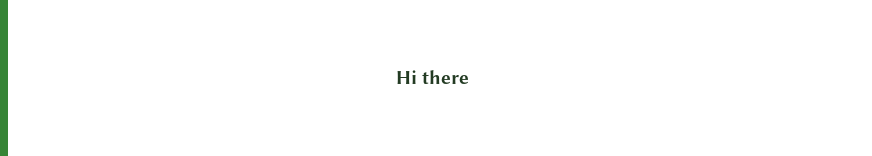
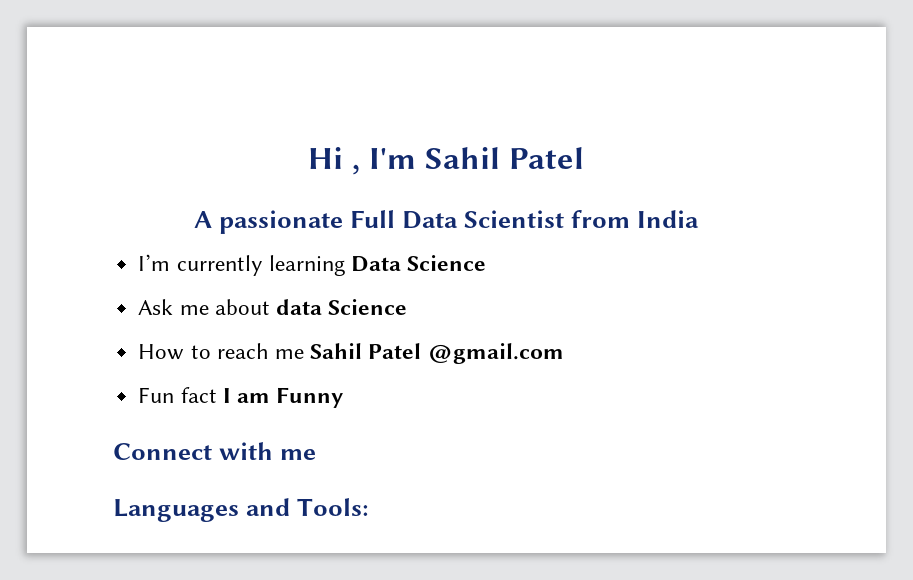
- Hi there
+ Hi , I'm Sahil Patel
+ A passionate Full Data Scientist from India
+ I’m currently learning Data Science
+ Ask me about data Science
+ How to reach me Sahil Patel @gmail.com
+ Fun fact I am Funny
+ Connect with me
+ Languages and Tools:

